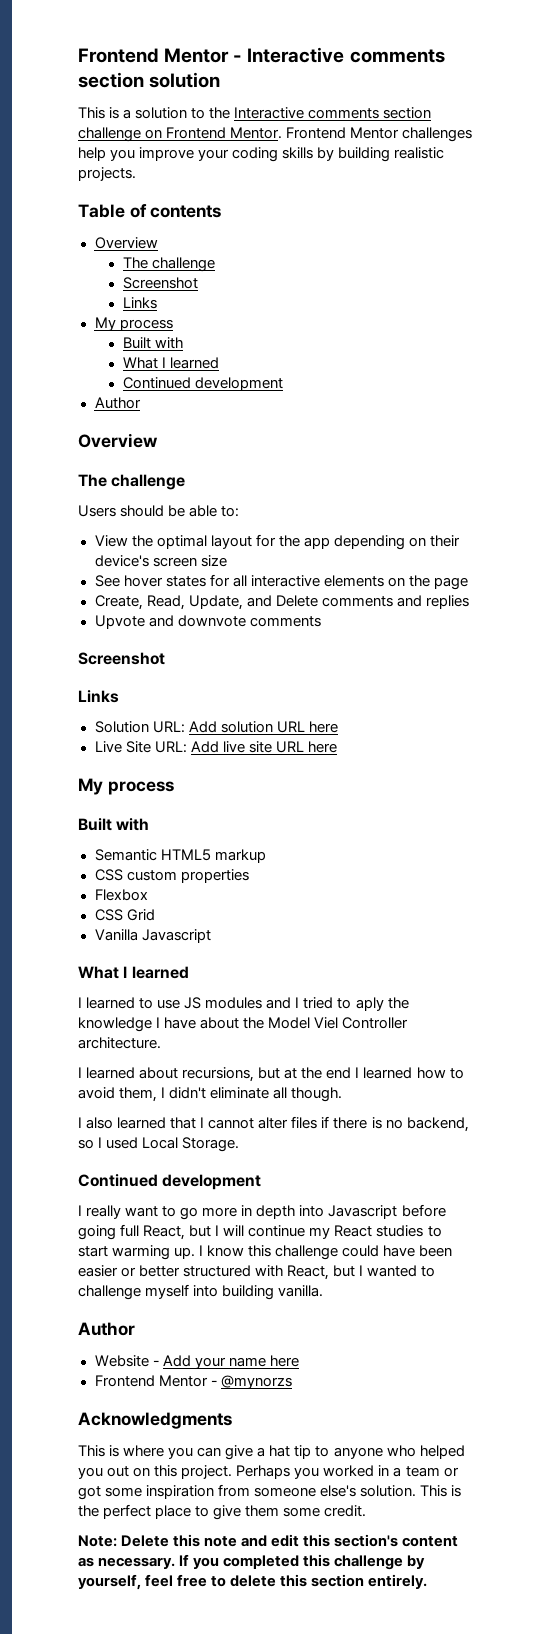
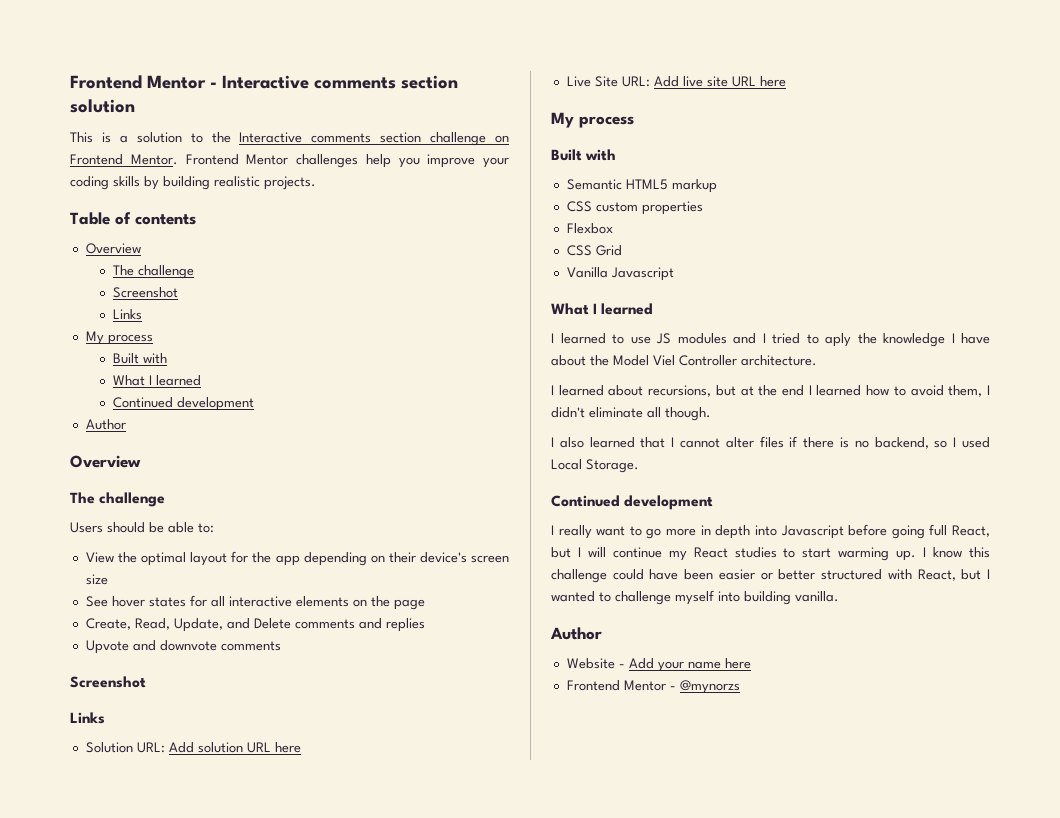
- Acknowledgments
- This is where you can give a hat tip to anyone who helped you out on this project. Perhaps you worked in a team or got some inspiration from someone else's solution. This is the perfect place to give them some credit.
- Note: Delete this note and edit this section's content as necessary. If you completed this challenge by yourself, feel free to delete this section entirely.

